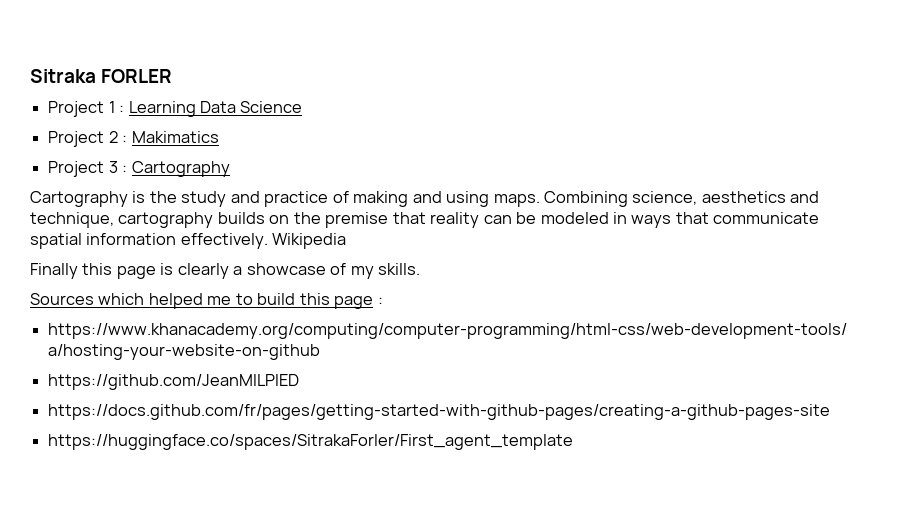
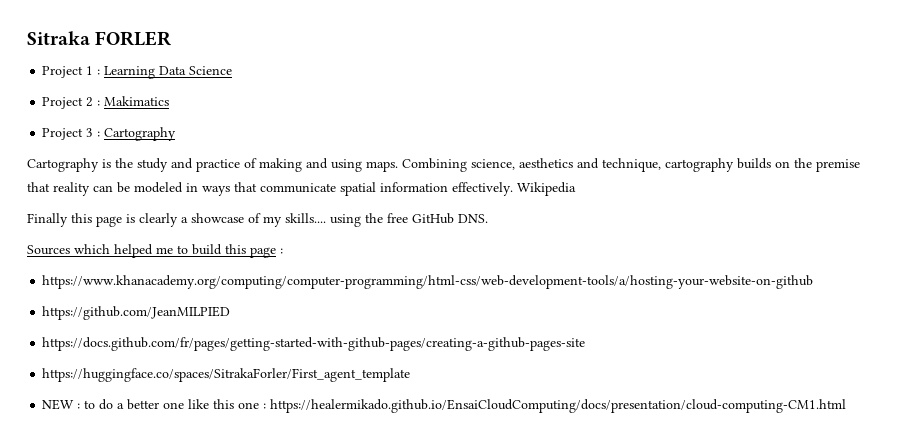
- Finally this page is clearly a showcase of my skills.
+ Finally this page is clearly a showcase of my skills.... using the free GitHub DNS.
+ NEW : to do a better one like this one : https://healermikado.github.io/EnsaiCloudComputing/docs/presentation/cloud-computing-CM1.html

